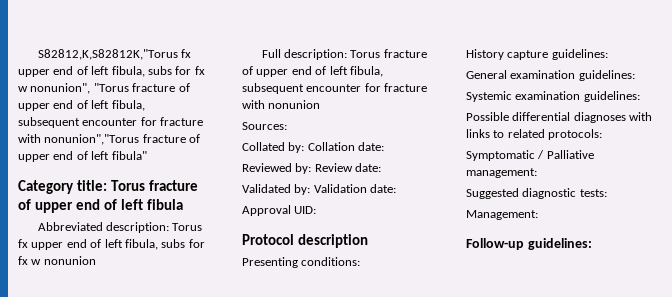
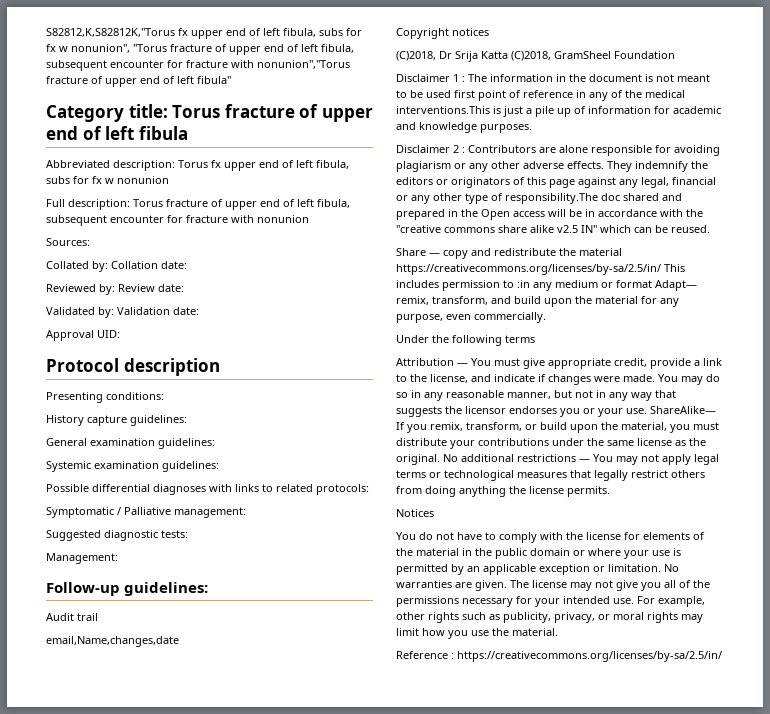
+ Audit trail
+ email,Name,changes,date
+ Copyright notices
+ (C)2018, Dr Srija Katta (C)2018, GramSheel Foundation
+ Disclaimer 1 : The information in the document is not meant to be used first point of reference in any of the medical interventions.This is just a pile up of information for academic and knowledge purposes.
+ Disclaimer 2 : Contributors are alone responsible for avoiding plagiarism or any other adverse effects. They indemnify the editors or originators of this page against any legal, financial or any other type of responsibility.The doc shared and prepared in the Open access will be in accordance with the "creative commons share alike v2.5 IN" which can be reused.
+ Share — copy and redistribute the material https://creativecommons.org/licenses/by-sa/2.5/in/ This includes permission to :in any medium or format Adapt— remix, transform, and build upon the material for any purpose, even commercially.
+ Under the following terms
+ Attribution — You must give appropriate credit, provide a link to the license, and indicate if changes were made. You may do so in any reasonable manner, but not in any way that suggests the licensor endorses you or your use. ShareAlike— If you remix, transform, or build upon the material, you must distribute your contributions under the same license as the original. No additional restrictions — You may not apply legal terms or technological measures that legally restrict others from doing anything the license permits.
+ Notices
+ You do not have to comply with the license for elements of the material in the public domain or where your use is permitted by an applicable exception or limitation. No warranties are given. The license may not give you all of the permissions necessary for your intended use. For example, other rights such as publicity, privacy, or moral rights may limit how you use the material.
+ Reference : https://creativecommons.org/licenses/by-sa/2.5/in/

